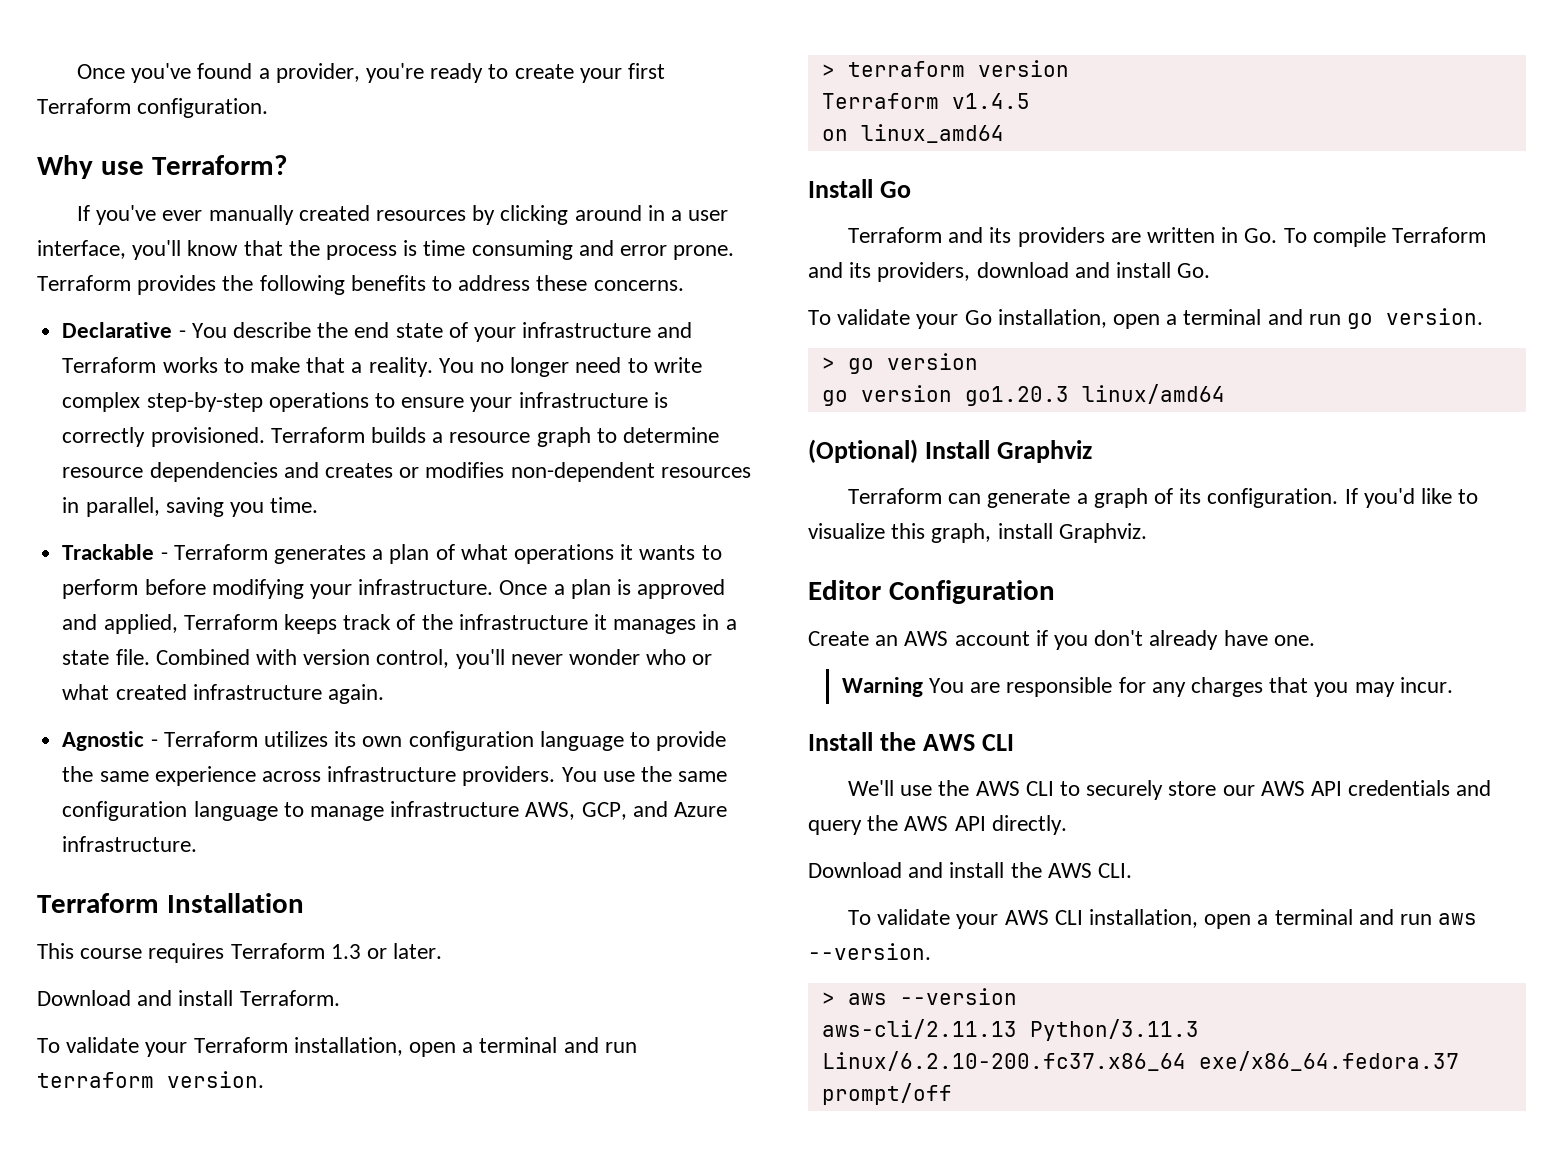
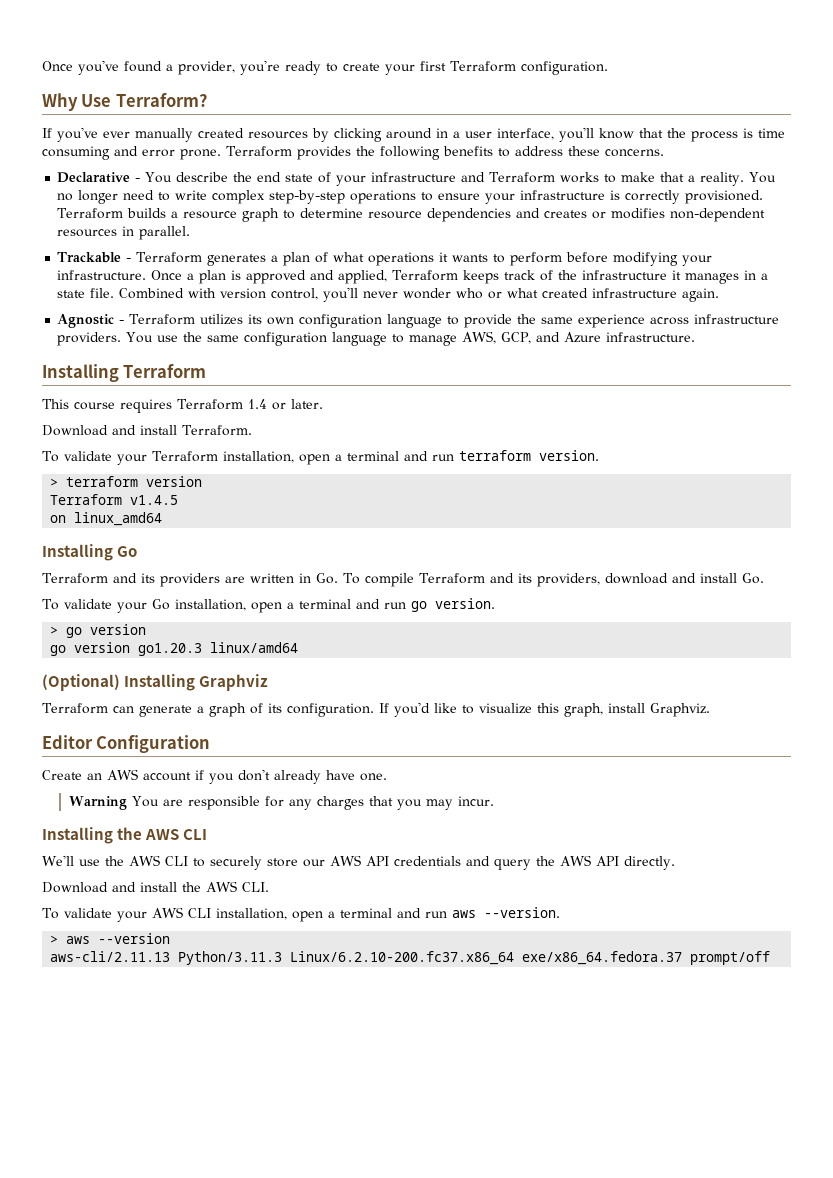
- Why use Terraform?
+ Why Use Terraform?
- Terraform builds a resource graph to determine resource dependencies and creates or modifies non-dependent resources in parallel, saving you time.
+ Terraform builds a resource graph to determine resource dependencies and creates or modifies non-dependent resources in parallel.
- You use the same configuration language to manage infrastructure AWS, GCP, and Azure infrastructure.
+ You use the same configuration language to manage AWS, GCP, and Azure infrastructure.
- Terraform Installation
+ Installing Terraform
- This course requires Terraform 1.3 or later.
+ This course requires Terraform 1.4 or later.
- Install Go
+ Installing Go
- (Optional) Install Graphviz
+ (Optional) Installing Graphviz
- Install the AWS CLI
+ Installing the AWS CLI

